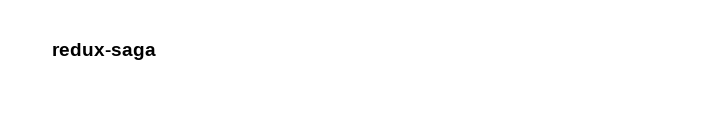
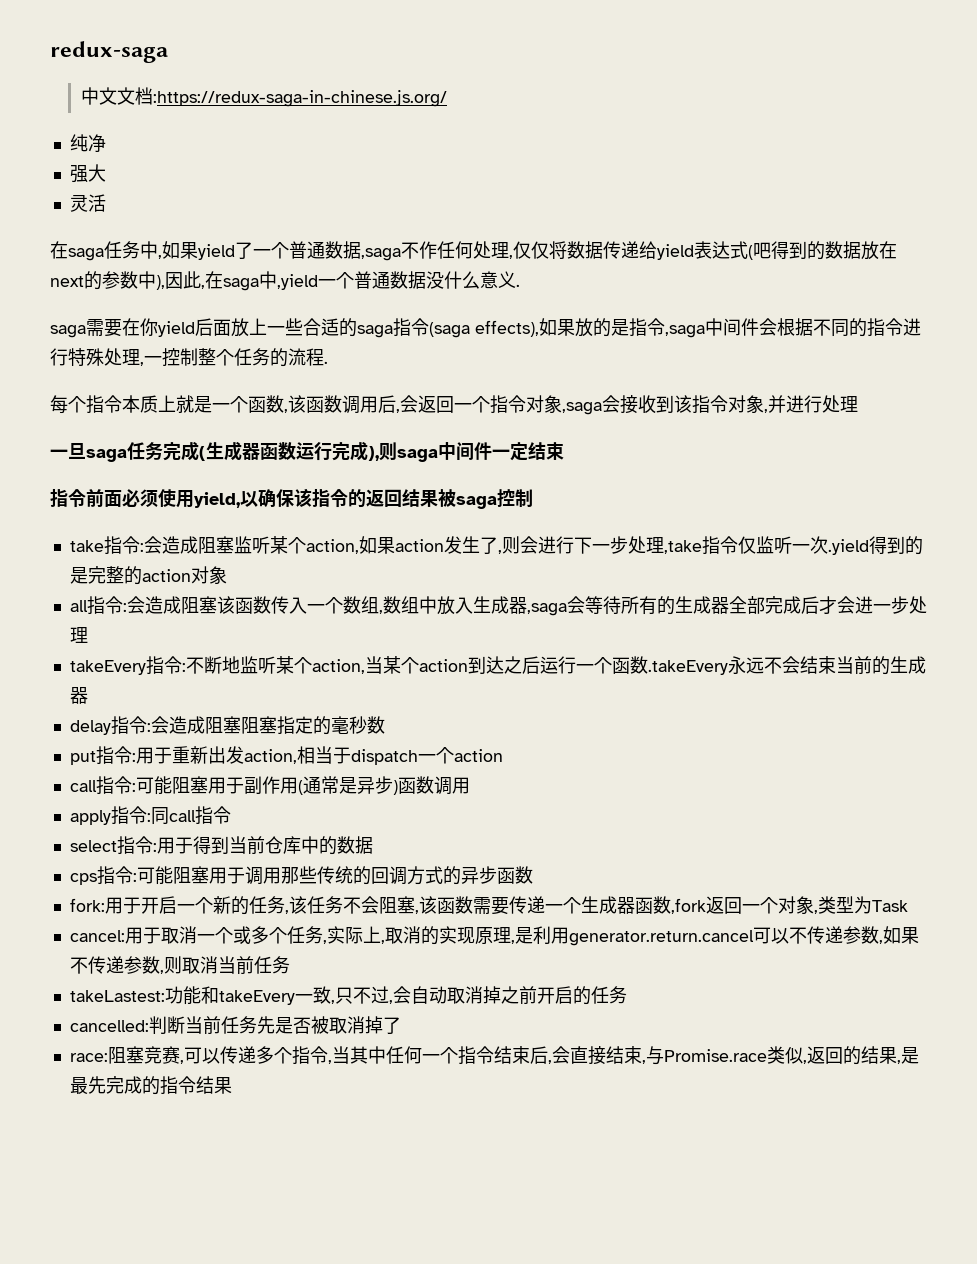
+ 中文文档:https://redux-saga-in-chinese.js.org/
+ 纯净
+ 强大
+ 灵活
+ 在saga任务中,如果yield了一个普通数据,saga不作任何处理,仅仅将数据传递给yield表达式(吧得到的数据放在next的参数中),因此,在saga中,yield一个普通数据没什么意义.
+ saga需要在你yield后面放上一些合适的saga指令(saga effects),如果放的是指令,saga中间件会根据不同的指令进行特殊处理,一控制整个任务的流程.
+ 每个指令本质上就是一个函数,该函数调用后,会返回一个指令对象,saga会接收到该指令对象,并进行处理
+ 一旦saga任务完成(生成器函数运行完成),则saga中间件一定结束
+ 指令前面必须使用yield,以确保该指令的返回结果被saga控制
+ take指令:会造成阻塞监听某个action,如果action发生了,则会进行下一步处理,take指令仅监听一次.yield得到的是完整的action对象
+ all指令:会造成阻塞该函数传入一个数组,数组中放入生成器,saga会等待所有的生成器全部完成后才会进一步处理
+ takeEvery指令:不断地监听某个action,当某个action到达之后运行一个函数.takeEvery永远不会结束当前的生成器
+ delay指令:会造成阻塞阻塞指定的毫秒数
+ put指令:用于重新出发action,相当于dispatch一个action
+ call指令:可能阻塞用于副作用(通常是异步)函数调用
+ apply指令:同call指令
+ select指令:用于得到当前仓库中的数据
+ cps指令:可能阻塞用于调用那些传统的回调方式的异步函数
+ fork:用于开启一个新的任务,该任务不会阻塞,该函数需要传递一个生成器函数,fork返回一个对象,类型为Task
+ cancel:用于取消一个或多个任务,实际上,取消的实现原理,是利用generator.return.cancel可以不传递参数,如果不传递参数,则取消当前任务
+ takeLastest:功能和takeEvery一致,只不过,会自动取消掉之前开启的任务
+ cancelled:判断当前任务先是否被取消掉了
+ race:阻塞竞赛,可以传递多个指令,当其中任何一个指令结束后,会直接结束,与Promise.race类似,返回的结果,是最先完成的指令结果

